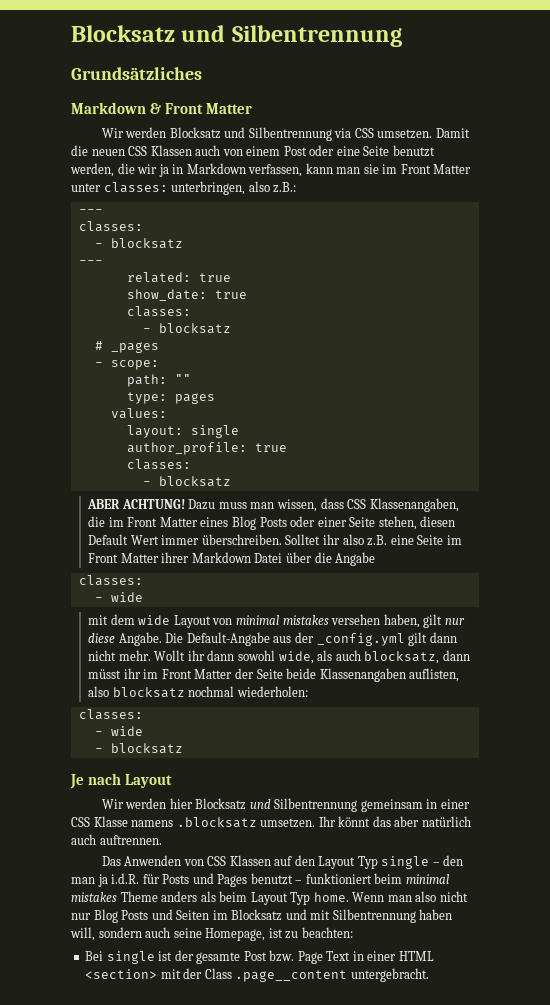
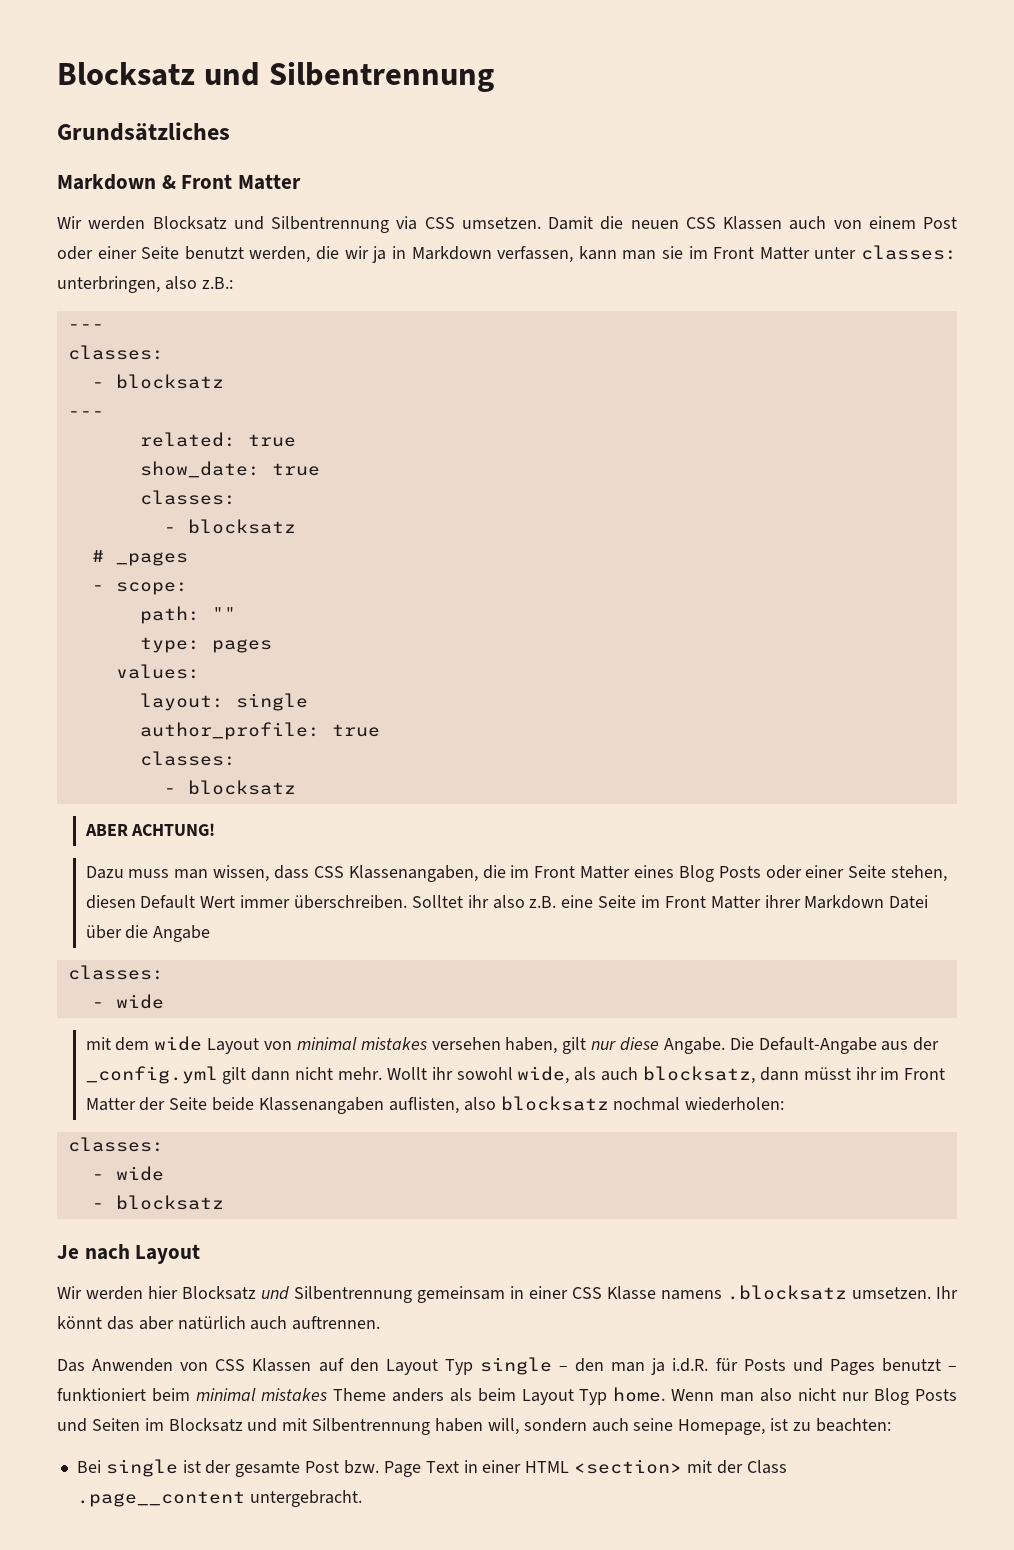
- Damit die neuen CSS Klassen auch von einem Post oder eine Seite benutzt werden, die wir ja in Markdown verfassen, kann man sie im Front Matter unter classes: unterbringen, also z.B.:
+ Damit die neuen CSS Klassen auch von einem Post oder einer Seite benutzt werden, die wir ja in Markdown verfassen, kann man sie im Front Matter unter classes: unterbringen, also z.B.:
- ABER ACHTUNG! Dazu muss man wissen, dass CSS Klassenangaben, die im Front Matter eines Blog Posts oder einer Seite stehen, diesen Default Wert immer überschreiben.
+ ABER ACHTUNG!
+ Dazu muss man wissen, dass CSS Klassenangaben, die im Front Matter eines Blog Posts oder einer Seite stehen, diesen Default Wert immer überschreiben.
- Wollt ihr dann sowohl wide, als auch blocksatz, dann müsst ihr im Front Matter der Seite beide Klassenangaben auflisten, also blocksatz nochmal wiederholen:
+ Wollt ihr sowohl wide, als auch blocksatz, dann müsst ihr im Front Matter der Seite beide Klassenangaben auflisten, also blocksatz nochmal wiederholen:

